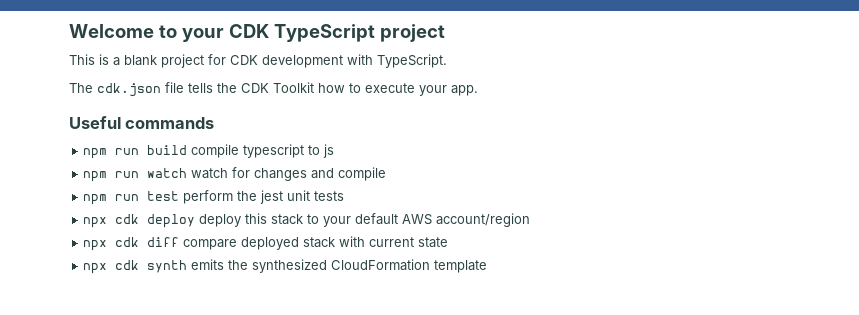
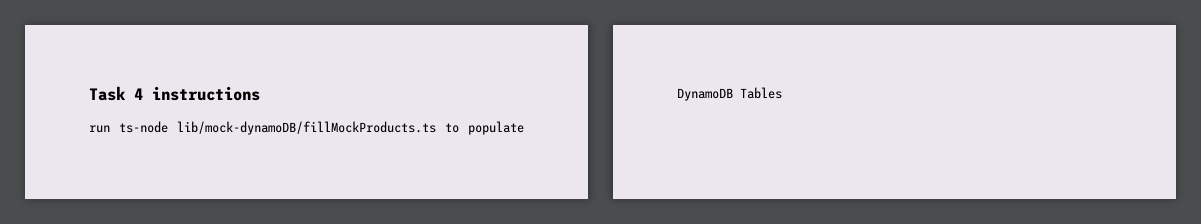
- Welcome to your CDK TypeScript project
- This is a blank project for CDK development with TypeScript.
- The cdk.json file tells the CDK Toolkit how to execute your app.
- Useful commands
- npm run build compile typescript to js
- npm run watch watch for changes and compile
- npm run test perform the jest unit tests
- npx cdk deploy deploy this stack to your default AWS account/region
- npx cdk diff compare deployed stack with current state
- npx cdk synth emits the synthesized CloudFormation template
+ Task 4 instructions
+ run ts-node lib/mock-dynamoDB/fillMockProducts.ts to populate DynamoDB Tables

